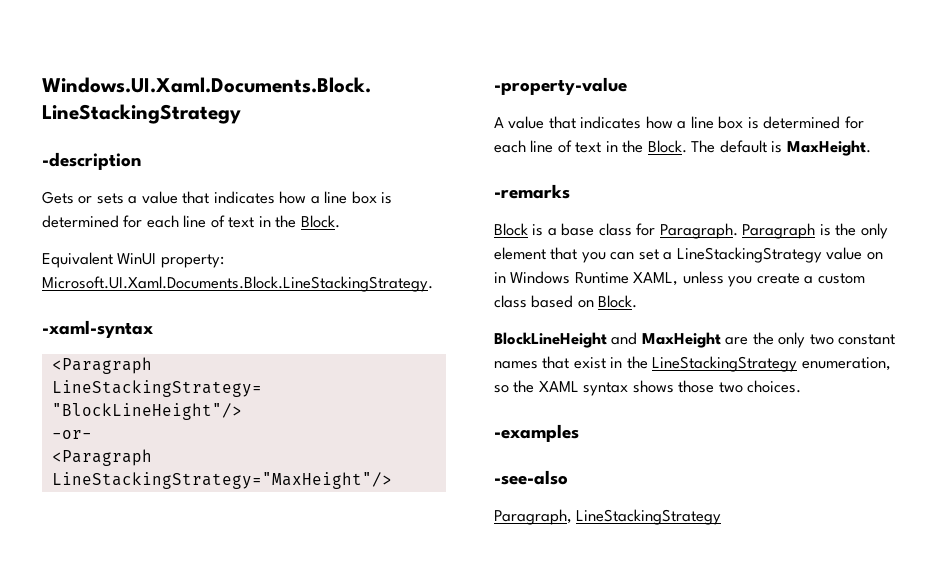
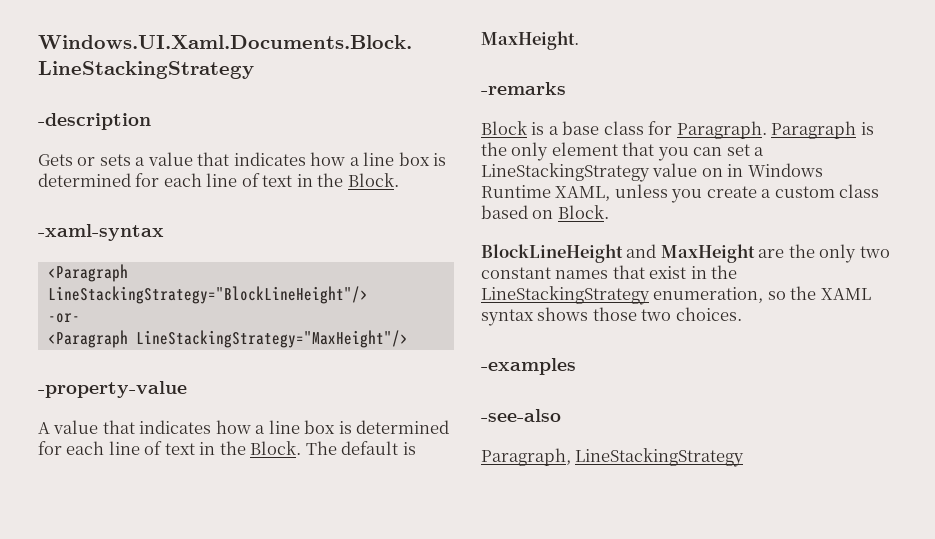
- Equivalent WinUI property: Microsoft.UI.Xaml.Documents.Block.LineStackingStrategy.

